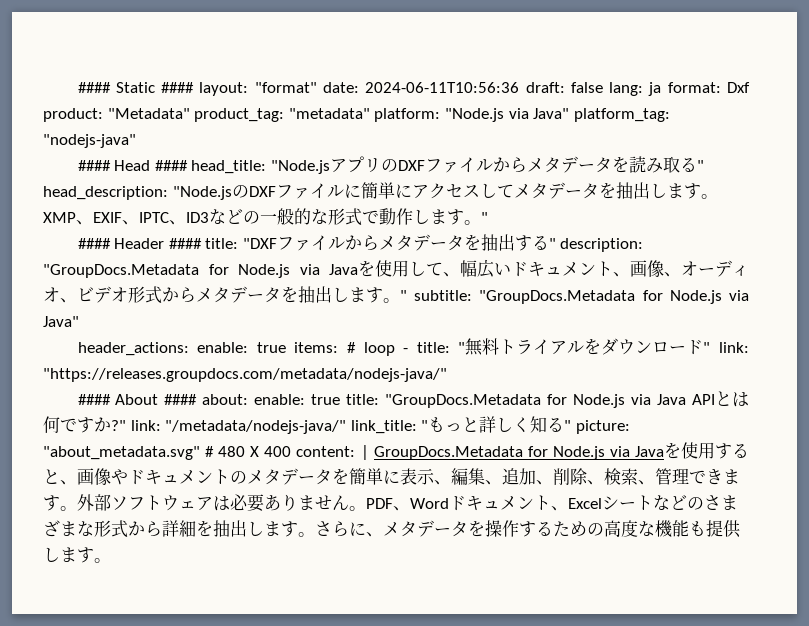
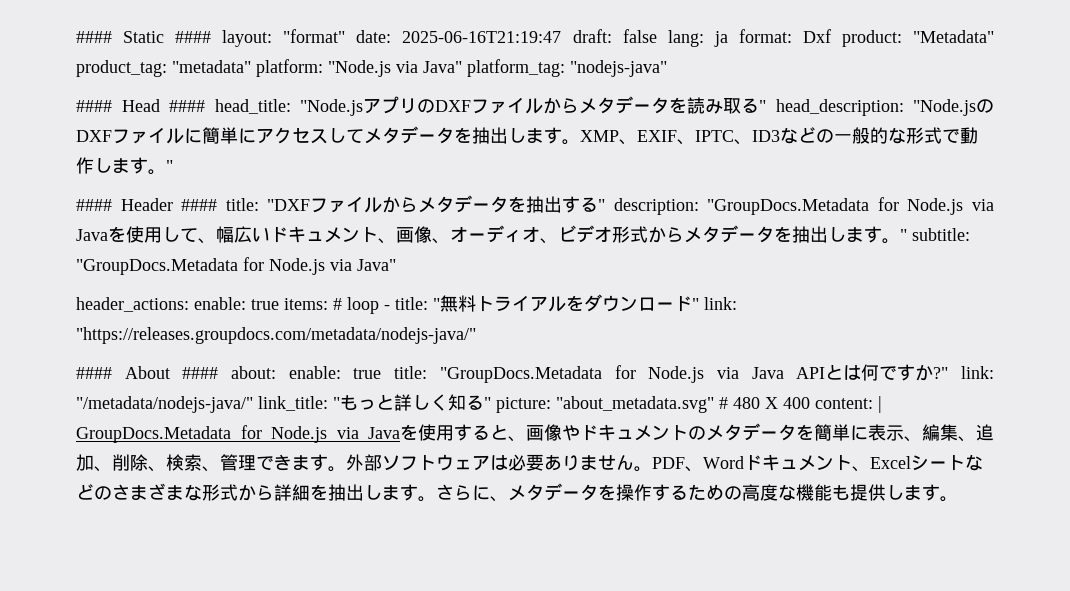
- #### Static #### layout: "format" date: 2024-06-11T10:56:36 draft: false lang: ja format: Dxf product: "Metadata" product_tag: "metadata" platform: "Node.js via Java" platform_tag: "nodejs-java"
+ #### Static #### layout: "format" date: 2025-06-16T21:19:47 draft: false lang: ja format: Dxf product: "Metadata" product_tag: "metadata" platform: "Node.js via Java" platform_tag: "nodejs-java"

